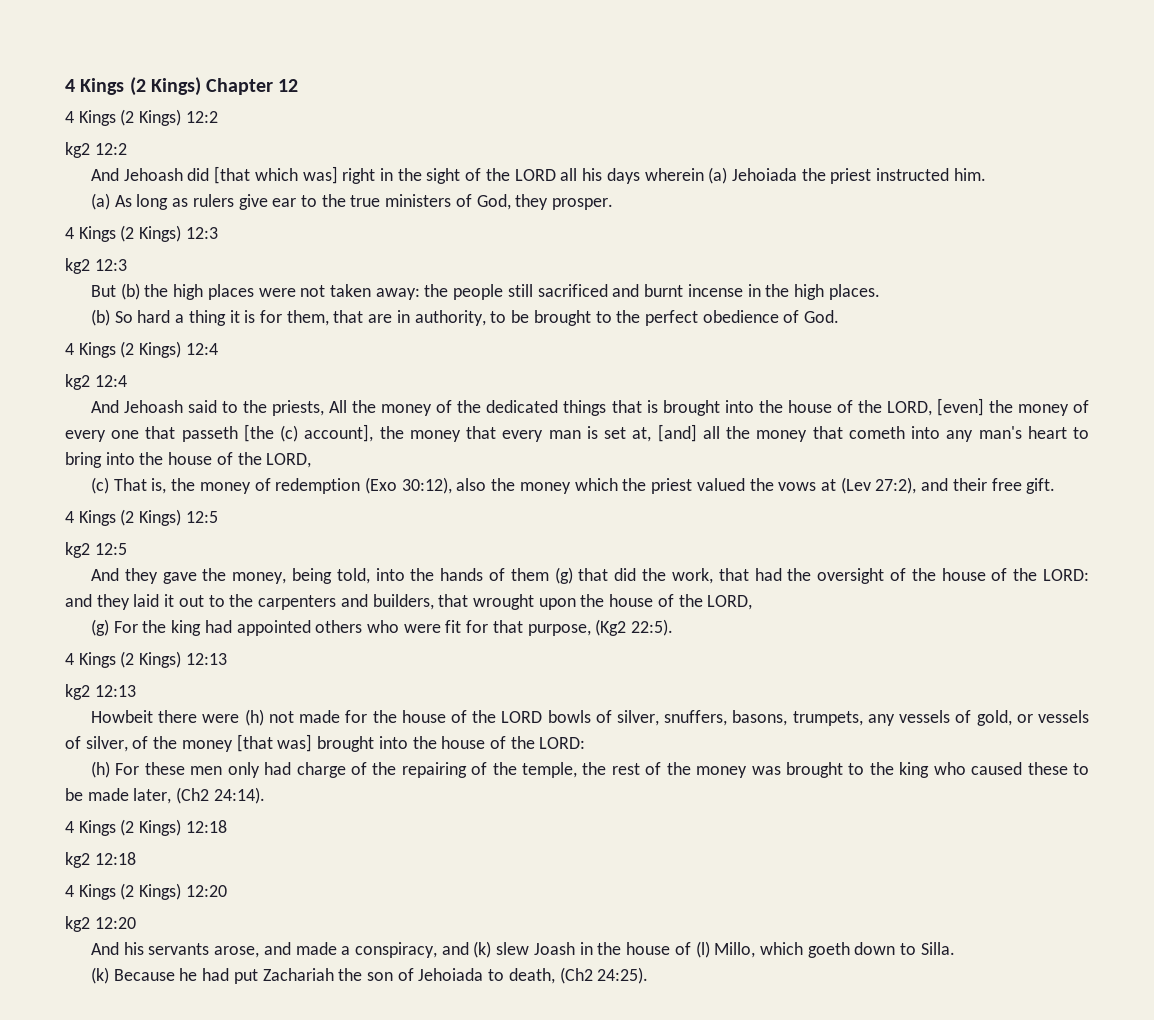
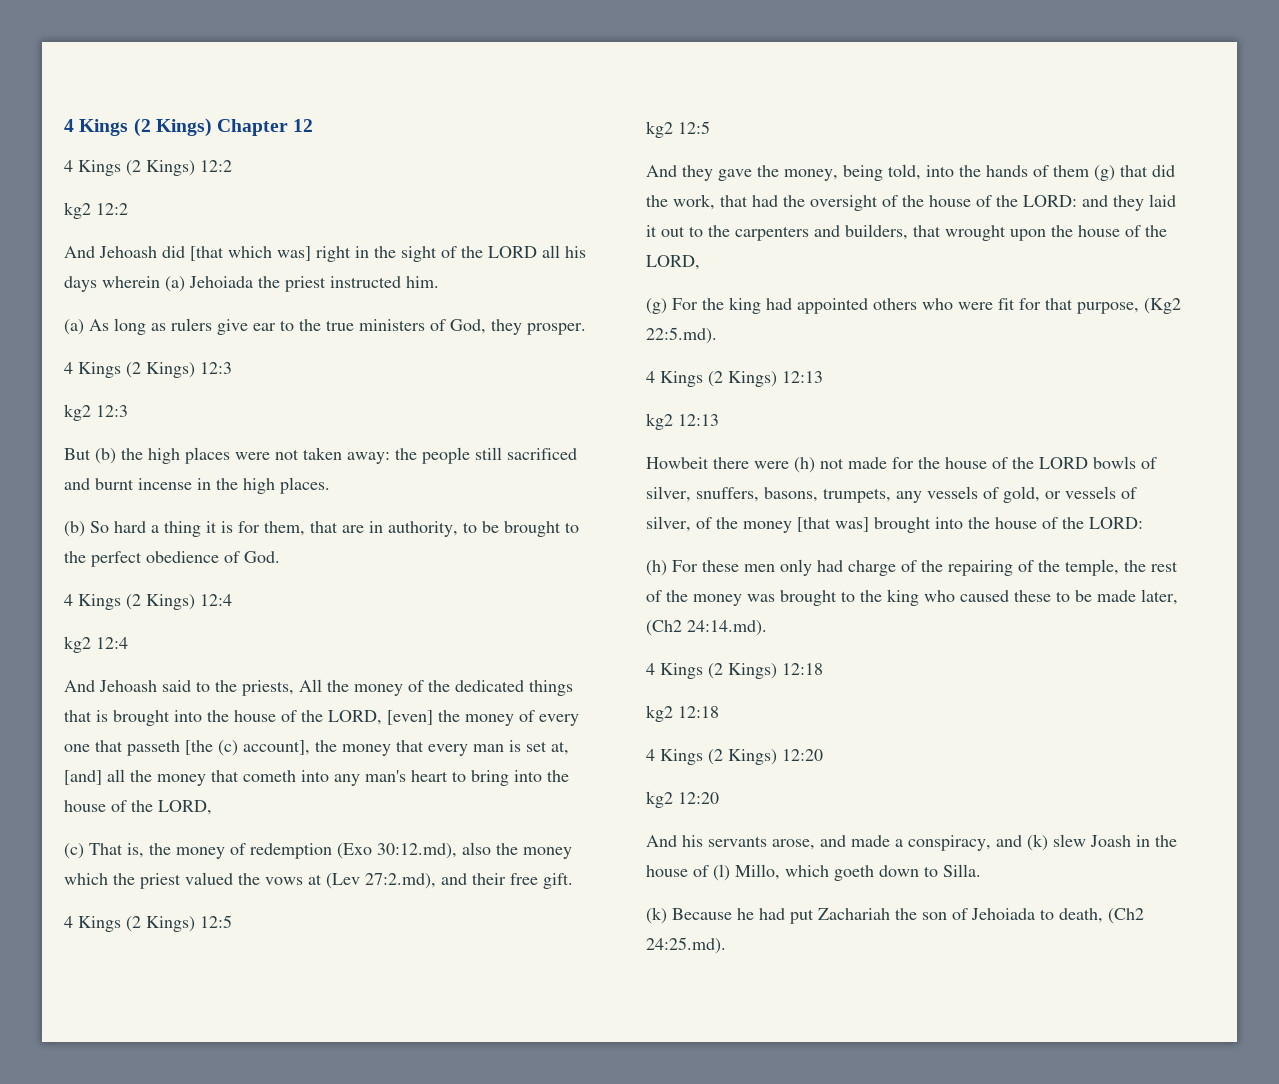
- (c) That is, the money of redemption (Exo 30:12), also the money which the priest valued the vows at (Lev 27:2), and their free gift.
+ (c) That is, the money of redemption (Exo 30:12.md), also the money which the priest valued the vows at (Lev 27:2.md), and their free gift.
- (g) For the king had appointed others who were fit for that purpose, (Kg2 22:5).
+ (g) For the king had appointed others who were fit for that purpose, (Kg2 22:5.md).
- (h) For these men only had charge of the repairing of the temple, the rest of the money was brought to the king who caused these to be made later, (Ch2 24:14).
+ (h) For these men only had charge of the repairing of the temple, the rest of the money was brought to the king who caused these to be made later, (Ch2 24:14.md).
- (k) Because he had put Zachariah the son of Jehoiada to death, (Ch2 24:25).
+ (k) Because he had put Zachariah the son of Jehoiada to death, (Ch2 24:25.md).

